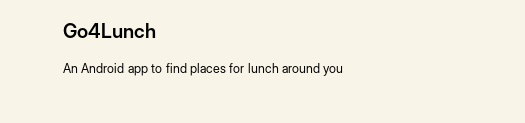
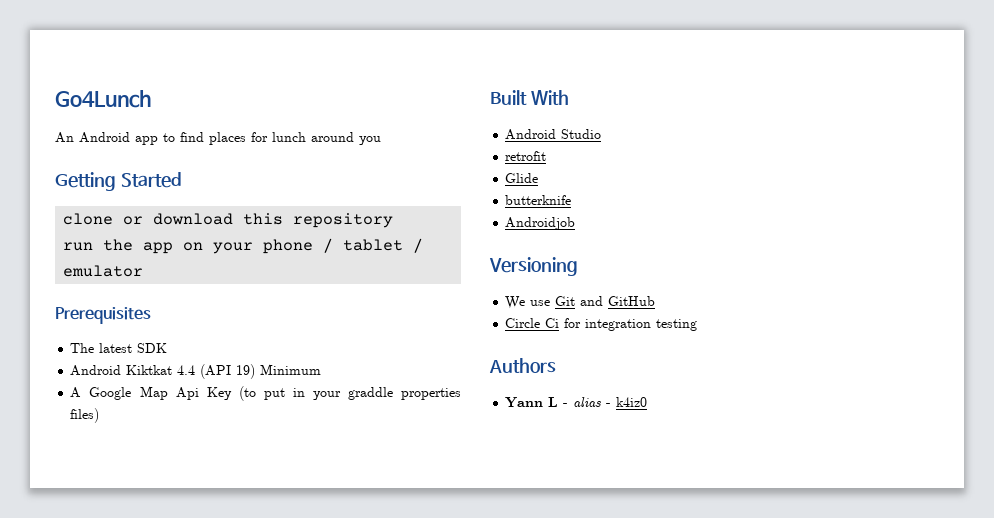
+ Getting Started
+ clone or download this repository
+ run the app on your phone / tablet / emulator
+ Prerequisites
+ The latest SDK
+ Android Kiktkat 4.4 (API 19) Minimum
+ A Google Map Api Key (to put in your graddle properties files)
+ Built With
+ Android Studio
+ retrofit
+ Glide
+ butterknife
+ Androidjob
+ Versioning
+ We use Git and GitHub
+ Circle Ci for integration testing
+ Authors
+ Yann L - alias - k4iz0

